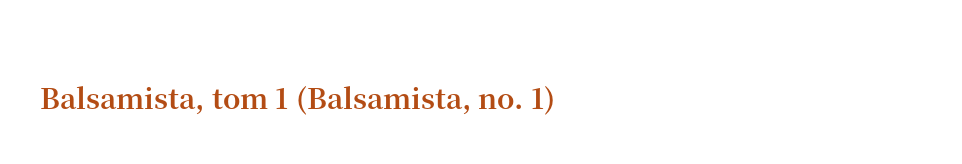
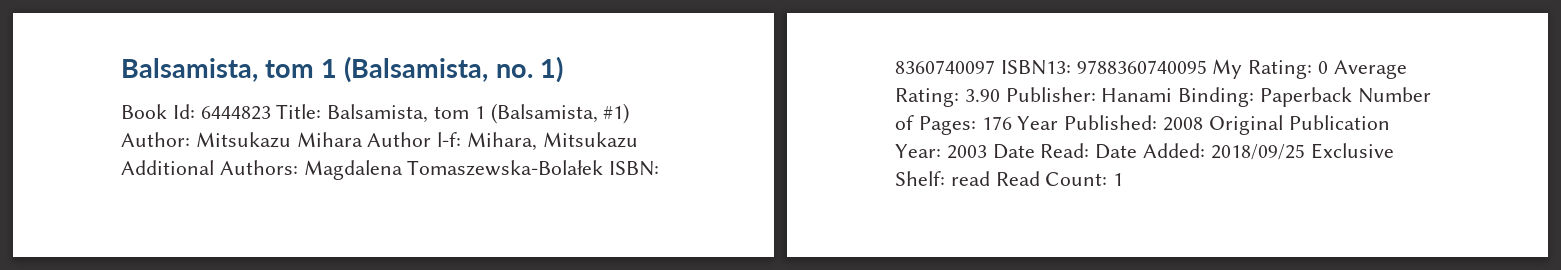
+ Book Id: 6444823 Title: Balsamista, tom 1 (Balsamista, #1) Author: Mitsukazu Mihara Author l-f: Mihara, Mitsukazu Additional Authors: Magdalena Tomaszewska-Bolałek ISBN: 8360740097 ISBN13: 9788360740095 My Rating: 0 Average Rating: 3.90 Publisher: Hanami Binding: Paperback Number of Pages: 176 Year Published: 2008 Original Publication Year: 2003 Date Read: Date Added: 2018/09/25 Exclusive Shelf: read Read Count: 1

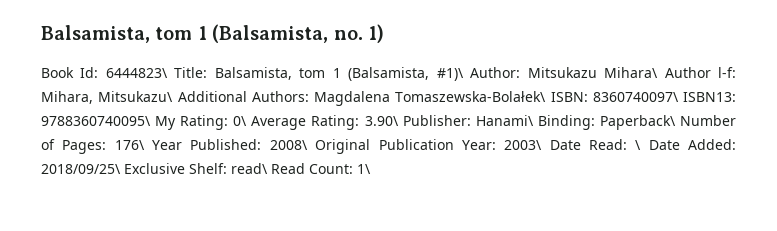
- Book Id: 6444823 Title: Balsamista, tom 1 (Balsamista, #1) Author: Mitsukazu Mihara Author l-f: Mihara, Mitsukazu Additional Authors: Magdalena Tomaszewska-Bolałek ISBN: 8360740097 ISBN13: 9788360740095 My Rating: 0 Average Rating: 3.90 Publisher: Hanami Binding: Paperback Number of Pages: 176 Year Published: 2008 Original Publication Year: 2003 Date Read: Date Added: 2018/09/25 Exclusive Shelf: read Read Count: 1
+ Book Id: 6444823\ Title: Balsamista, tom 1 (Balsamista, #1)\ Author: Mitsukazu Mihara\ Author l-f: Mihara, Mitsukazu\ Additional Authors: Magdalena Tomaszewska-Bolałek\ ISBN: 8360740097\ ISBN13: 9788360740095\ My Rating: 0\ Average Rating: 3.90\ Publisher: Hanami\ Binding: Paperback\ Number of Pages: 176\ Year Published: 2008\ Original Publication Year: 2003\ Date Read: \ Date Added: 2018/09/25\ Exclusive Shelf: read\ Read Count: 1\

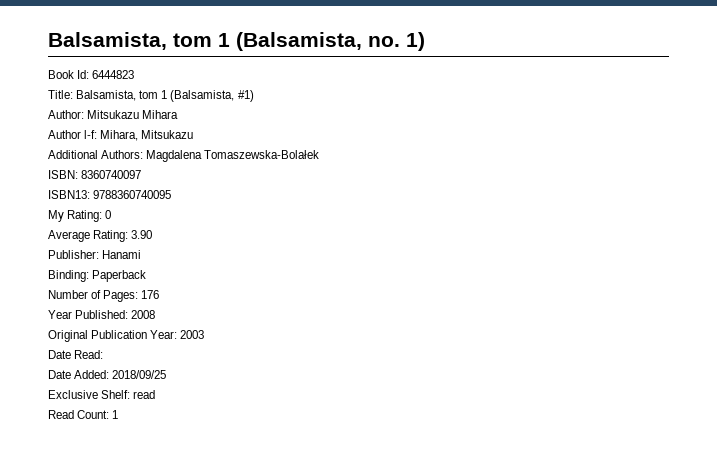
- Book Id: 6444823\ Title: Balsamista, tom 1 (Balsamista, #1)\ Author: Mitsukazu Mihara\ Author l-f: Mihara, Mitsukazu\ Additional Authors: Magdalena Tomaszewska-Bolałek\ ISBN: 8360740097\ ISBN13: 9788360740095\ My Rating: 0\ Average Rating: 3.90\ Publisher: Hanami\ Binding: Paperback\ Number of Pages: 176\ Year Published: 2008\ Original Publication Year: 2003\ Date Read: \ Date Added: 2018/09/25\ Exclusive Shelf: read\ Read Count: 1\
+ Book Id: 6444823
+ Title: Balsamista, tom 1 (Balsamista, #1)
+ Author: Mitsukazu Mihara
+ Author l-f: Mihara, Mitsukazu
+ Additional Authors: Magdalena Tomaszewska-Bolałek
+ ISBN: 8360740097
+ ISBN13: 9788360740095
+ My Rating: 0
+ Average Rating: 3.90
+ Publisher: Hanami
+ Binding: Paperback
+ Number of Pages: 176
+ Year Published: 2008
+ Original Publication Year: 2003
+ Date Read:
+ Date Added: 2018/09/25
+ Exclusive Shelf: read
+ Read Count: 1

